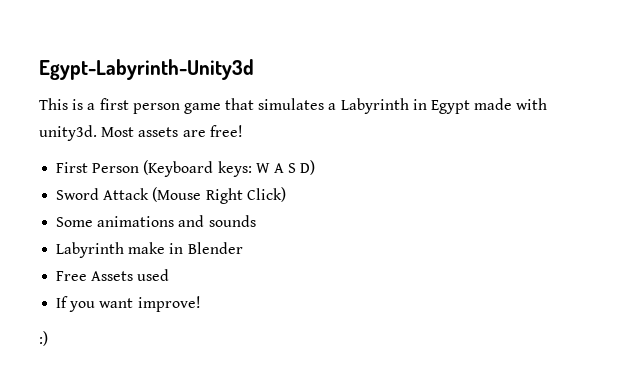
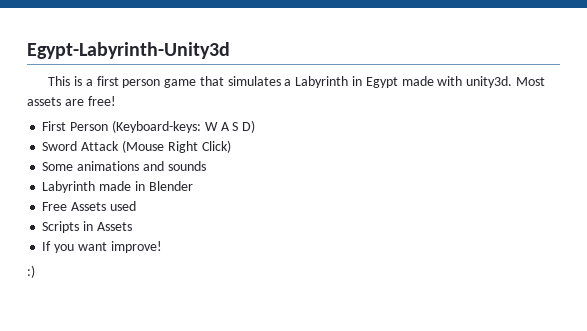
- First Person (Keyboard keys: W A S D)
+ First Person (Keyboard-keys: W A S D)
- Labyrinth make in Blender
+ Labyrinth made in Blender
+ Scripts in Assets

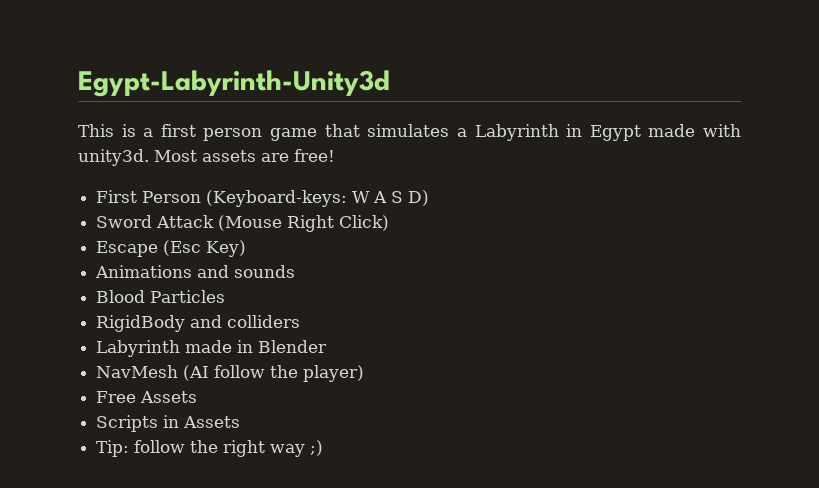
- Some animations and sounds
+ Escape (Esc Key)
+ Animations and sounds
+ Blood Particles
+ RigidBody and colliders
+ NavMesh (AI follow the player)
- Free Assets used
+ Free Assets
- If you want improve!
- :)
+ Tip: follow the right way ;)

